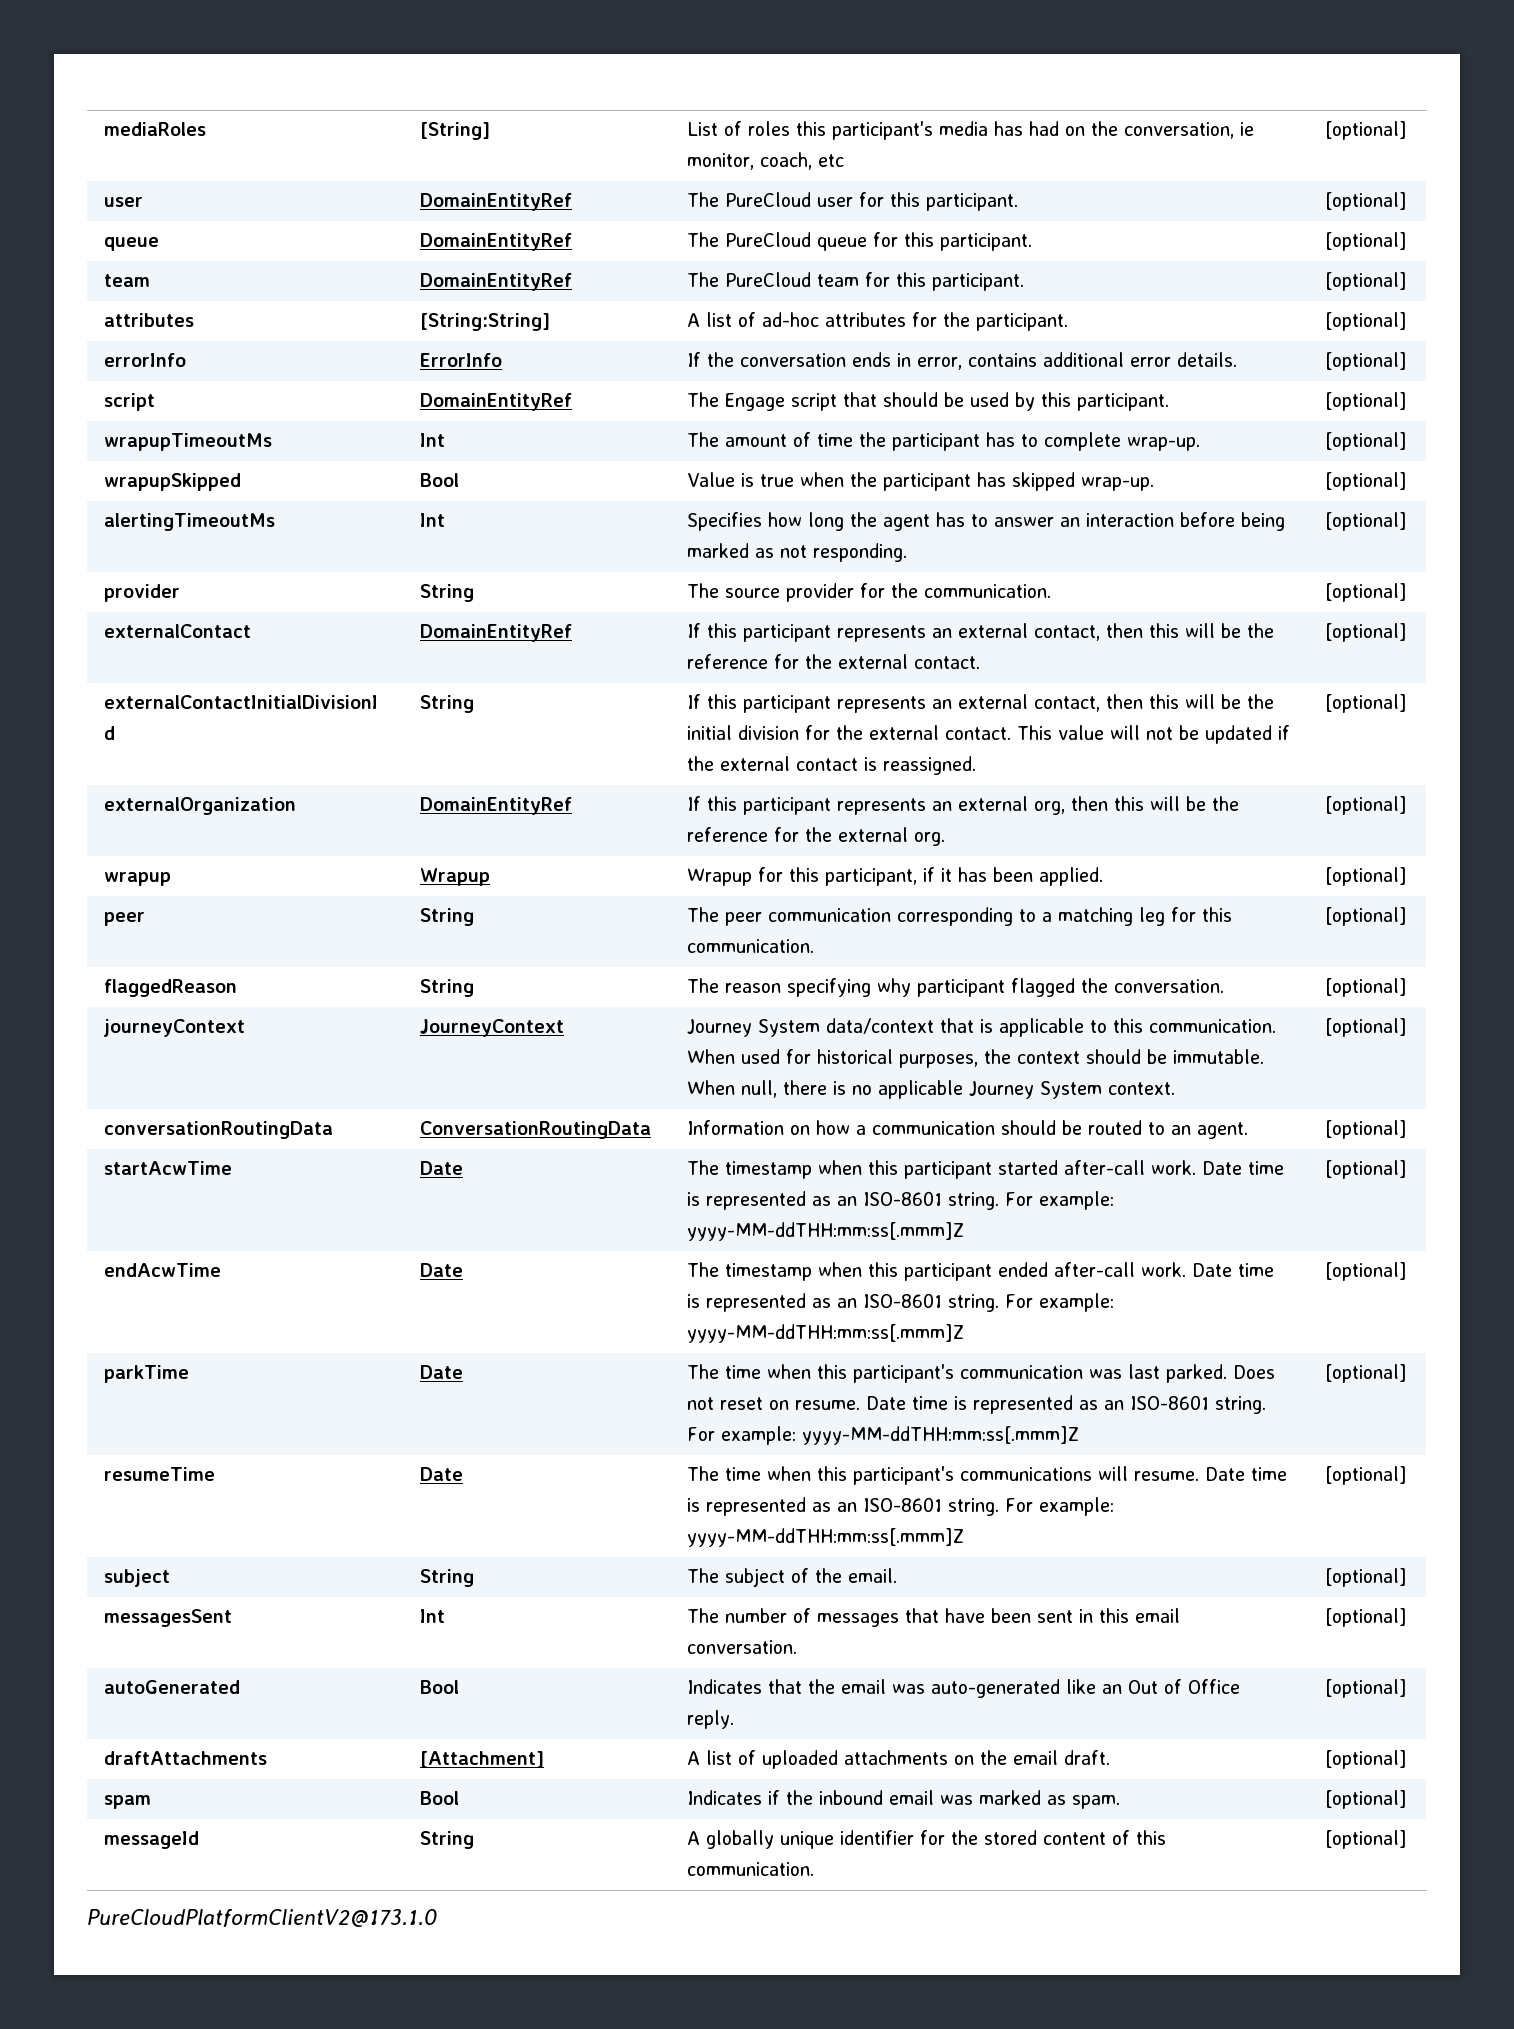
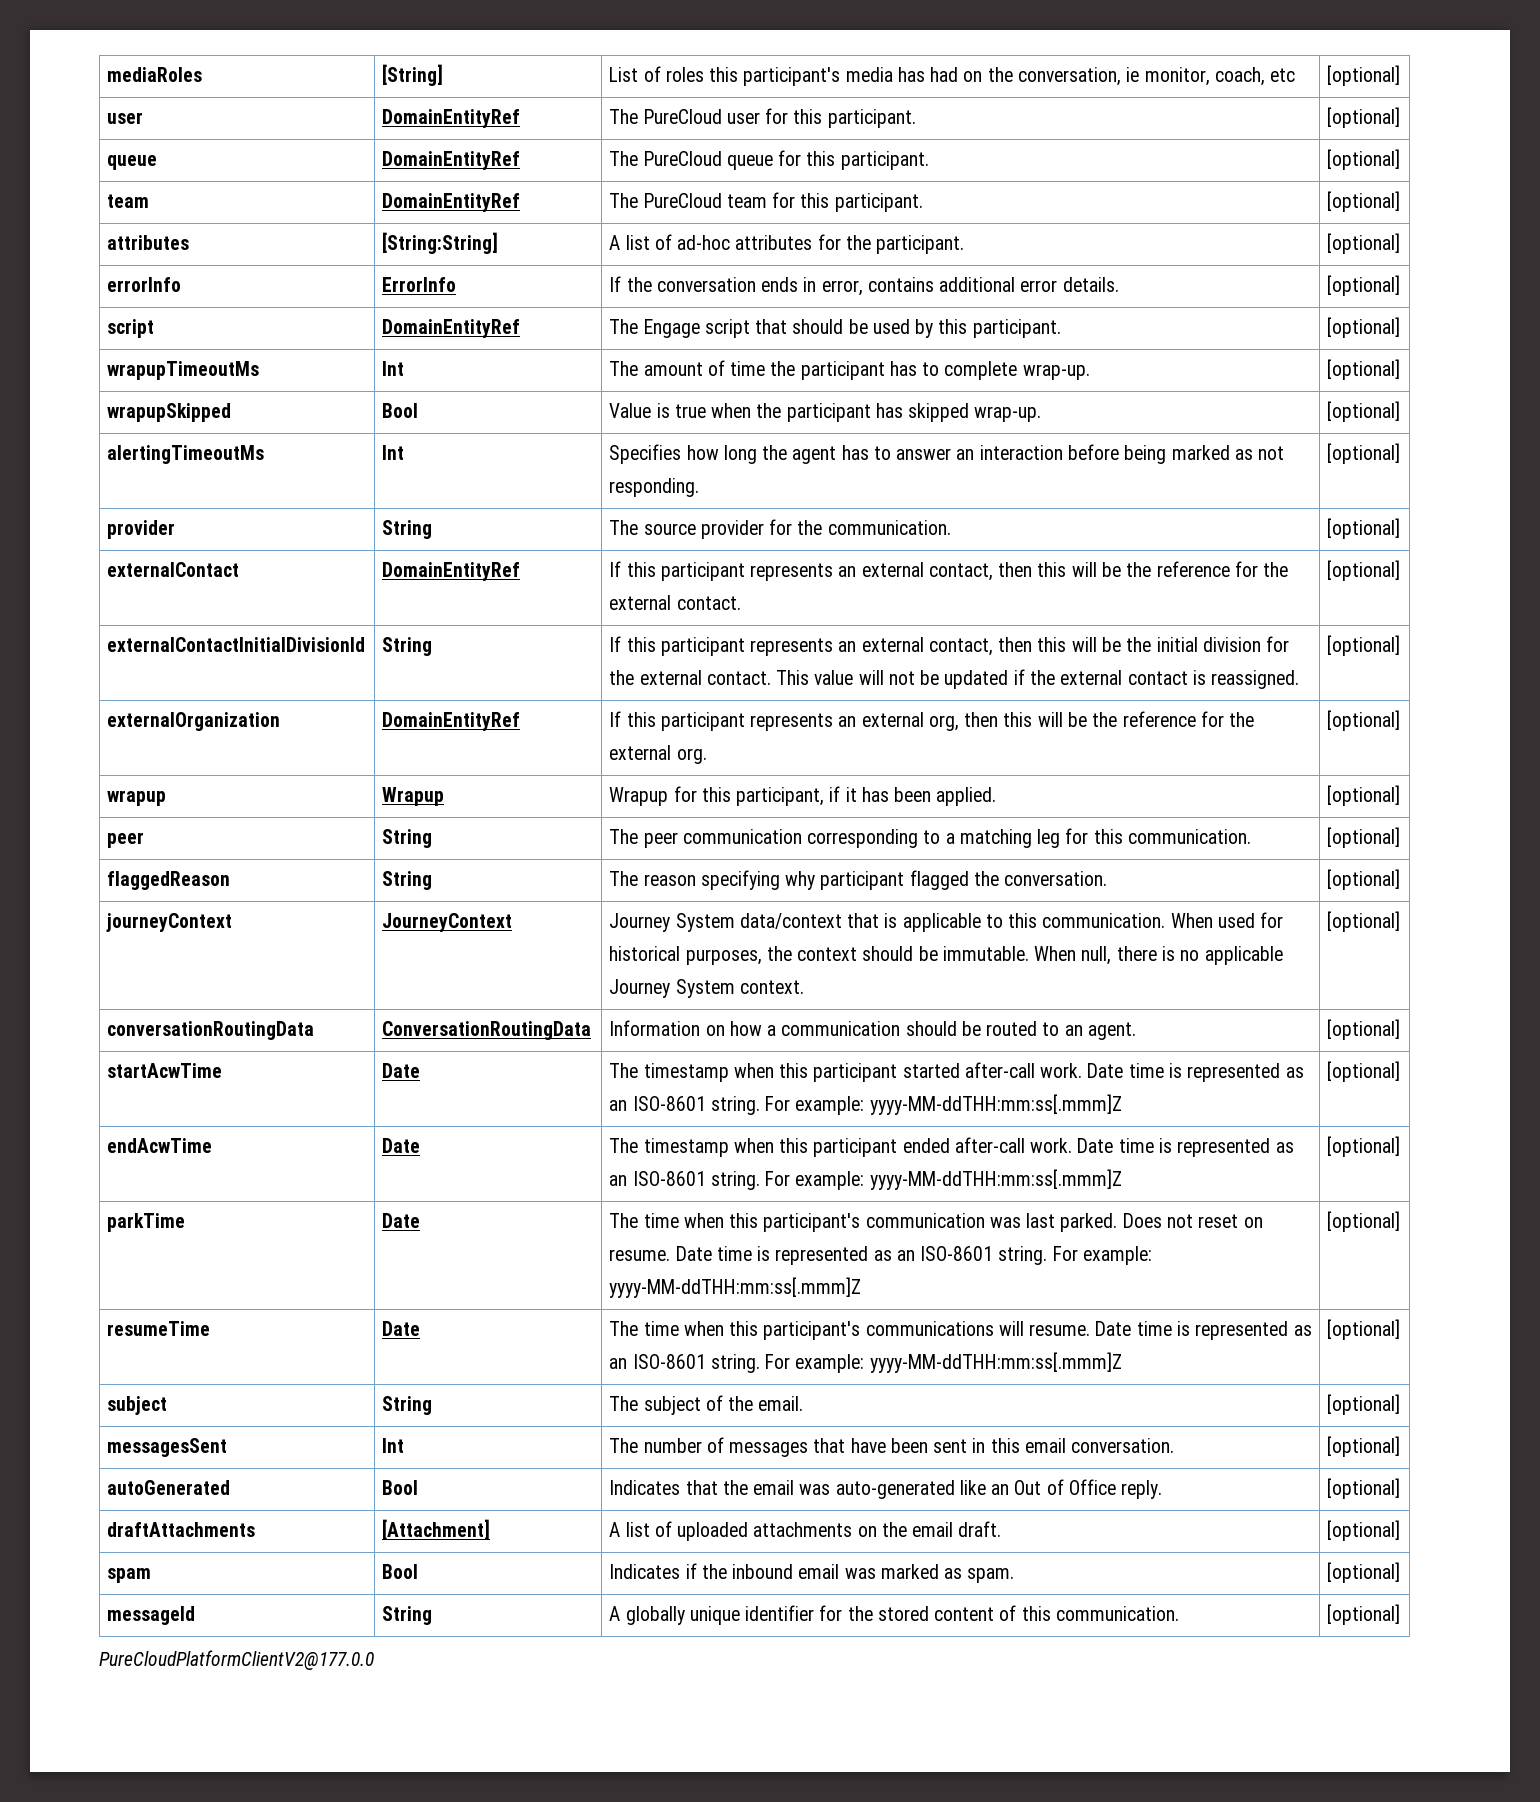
- PureCloudPlatformClientV2@173.1.0
+ PureCloudPlatformClientV2@177.0.0

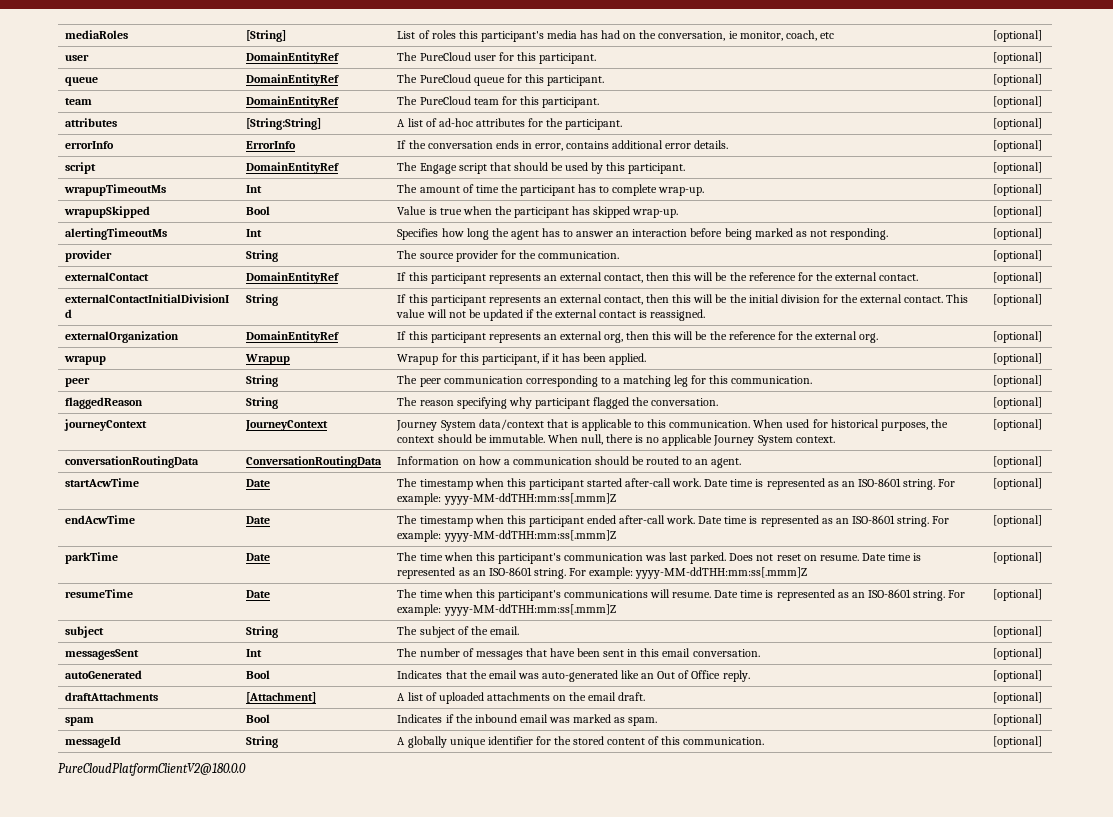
- PureCloudPlatformClientV2@177.0.0
+ PureCloudPlatformClientV2@180.0.0

